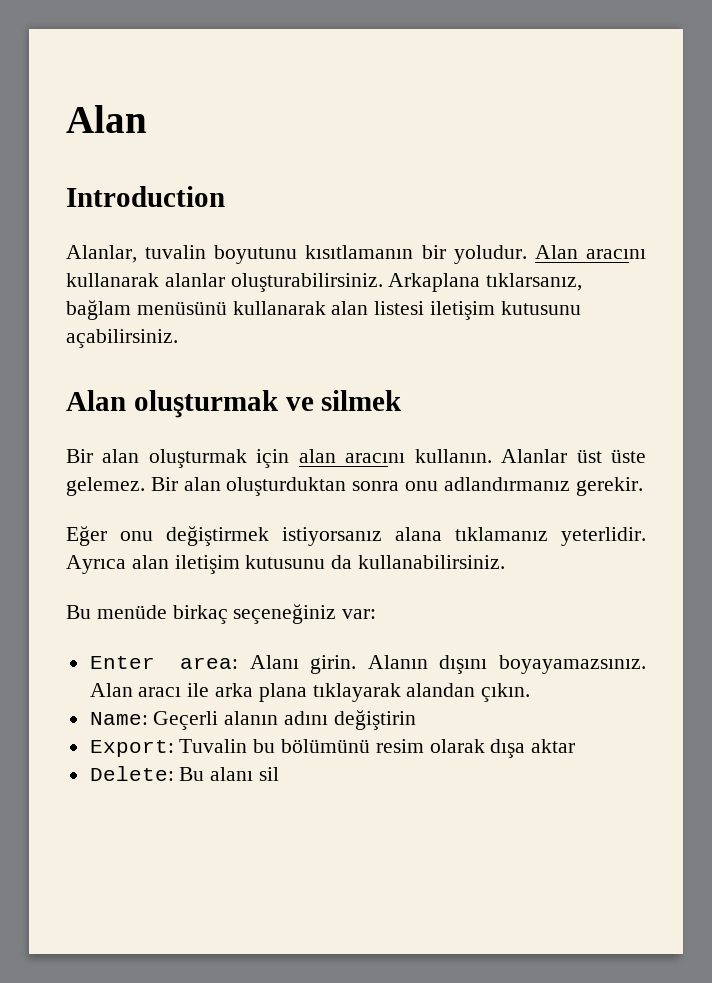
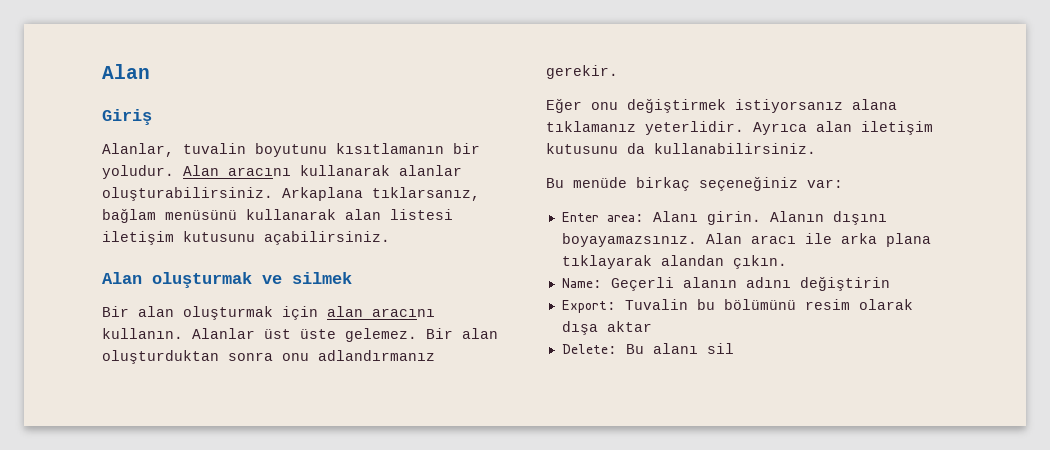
- Introduction
+ Giriş

